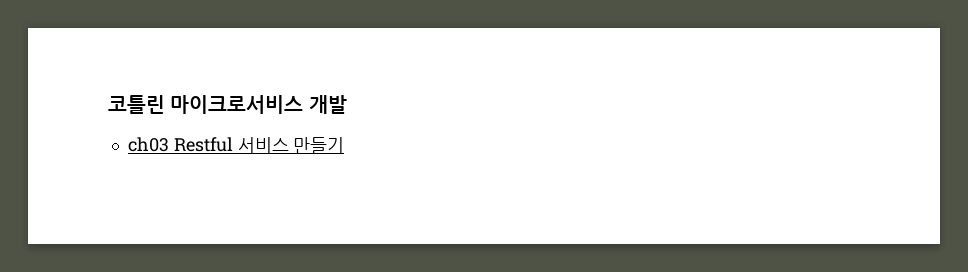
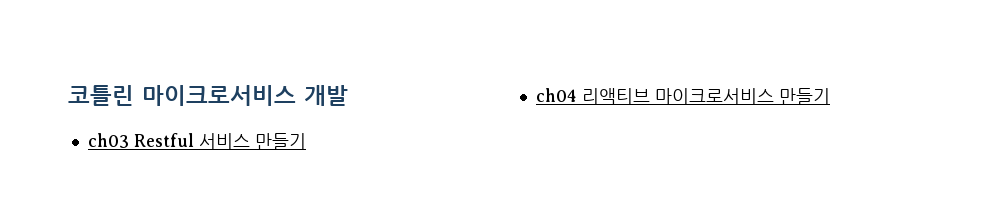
+ ch04 리액티브 마이크로서비스 만들기

